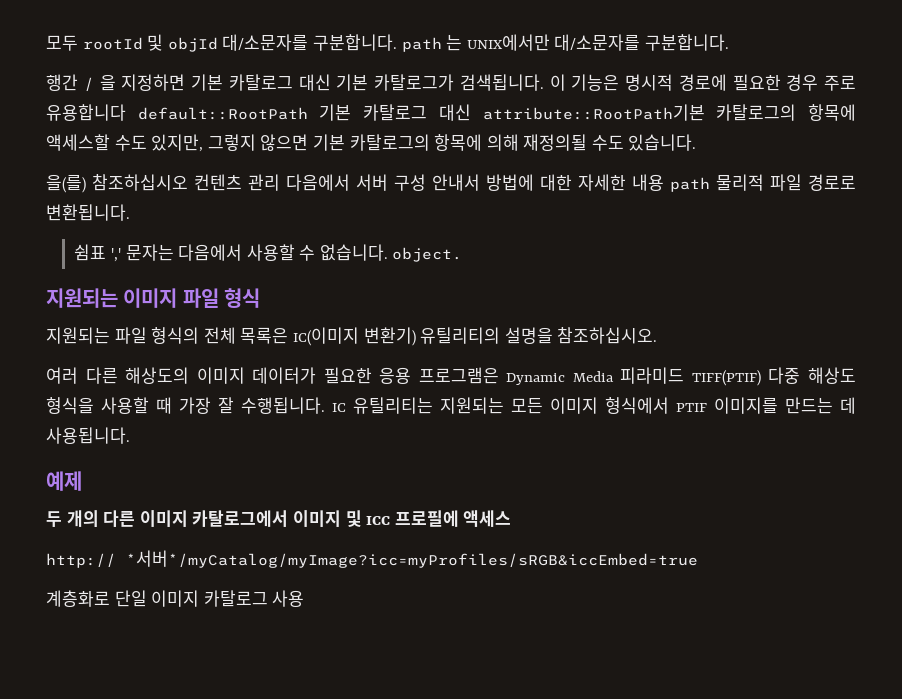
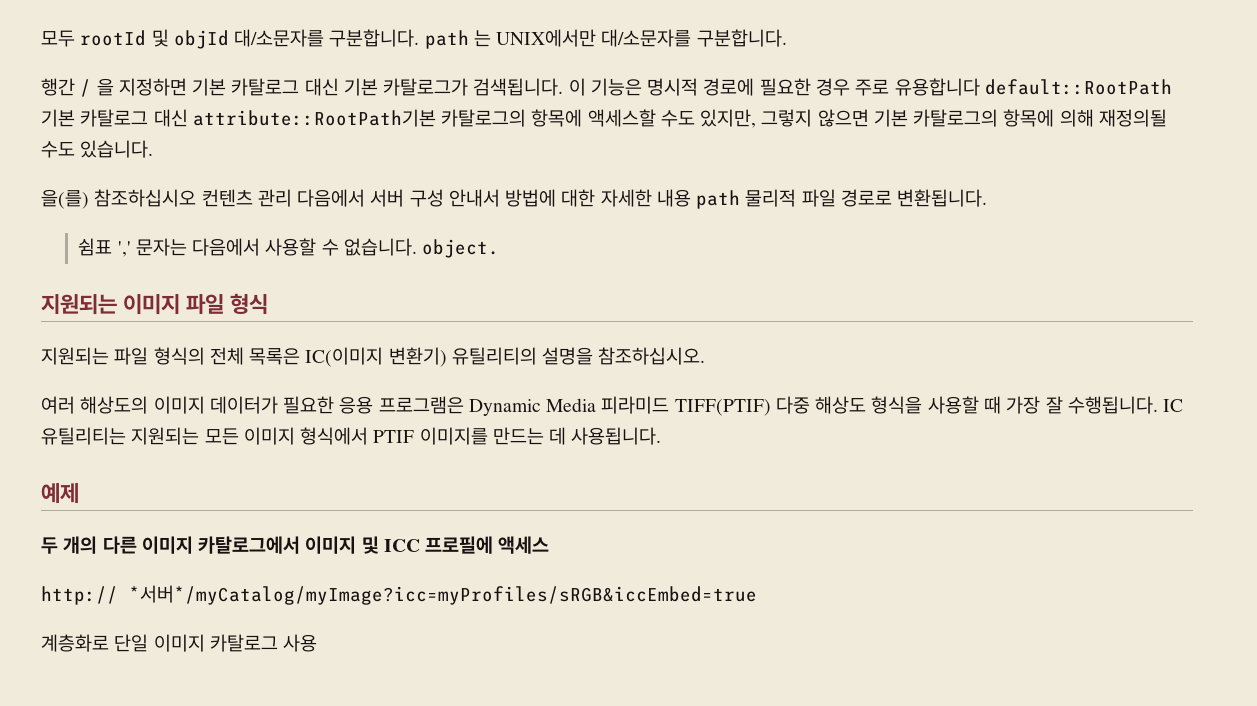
- 여러 다른 해상도의 이미지 데이터가 필요한 응용 프로그램은 Dynamic Media 피라미드 TIFF(PTIF) 다중 해상도 형식을 사용할 때 가장 잘 수행됩니다.
+ 여러 해상도의 이미지 데이터가 필요한 응용 프로그램은 Dynamic Media 피라미드 TIFF(PTIF) 다중 해상도 형식을 사용할 때 가장 잘 수행됩니다.

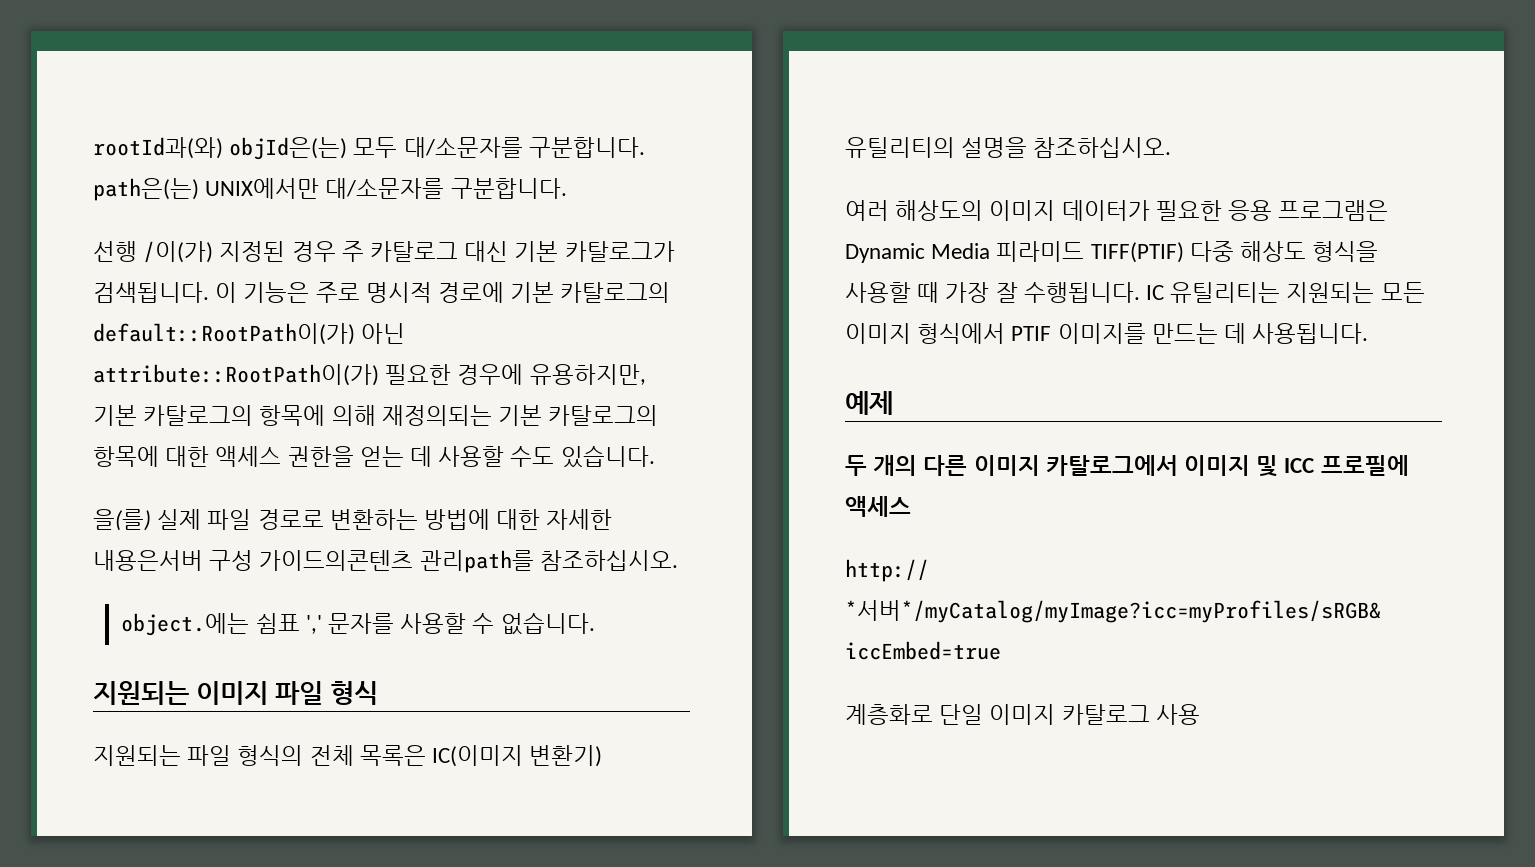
- 모두 rootId 및 objId 대/소문자를 구분합니다. path 는 UNIX에서만 대/소문자를 구분합니다.
- 행간 / 을 지정하면 기본 카탈로그 대신 기본 카탈로그가 검색됩니다.
+ rootId과(와) objId은(는) 모두 대/소문자를 구분합니다. path은(는) UNIX에서만 대/소문자를 구분합니다.
+ 선행 /이(가) 지정된 경우 주 카탈로그 대신 기본 카탈로그가 검색됩니다.
- 이 기능은 명시적 경로에 필요한 경우 주로 유용합니다 default::RootPath 기본 카탈로그 대신 attribute::RootPath기본 카탈로그의 항목에 액세스할 수도 있지만, 그렇지 않으면 기본 카탈로그의 항목에 의해 재정의될 수도 있습니다.
- 을(를) 참조하십시오 컨텐츠 관리 다음에서 서버 구성 안내서 방법에 대한 자세한 내용 path 물리적 파일 경로로 변환됩니다.
- 쉼표 ',' 문자는 다음에서 사용할 수 없습니다. object.
+ 이 기능은 주로 명시적 경로에 기본 카탈로그의 default::RootPath이(가) 아닌 attribute::RootPath이(가) 필요한 경우에 유용하지만, 기본 카탈로그의 항목에 의해 재정의되는 기본 카탈로그의 항목에 대한 액세스 권한을 얻는 데 사용할 수도 있습니다.
+ 을(를) 실제 파일 경로로 변환하는 방법에 대한 자세한 내용은서버 구성 가이드의콘텐츠 관리path를 참조하십시오.
+ object.에는 쉼표 ',' 문자를 사용할 수 없습니다.

